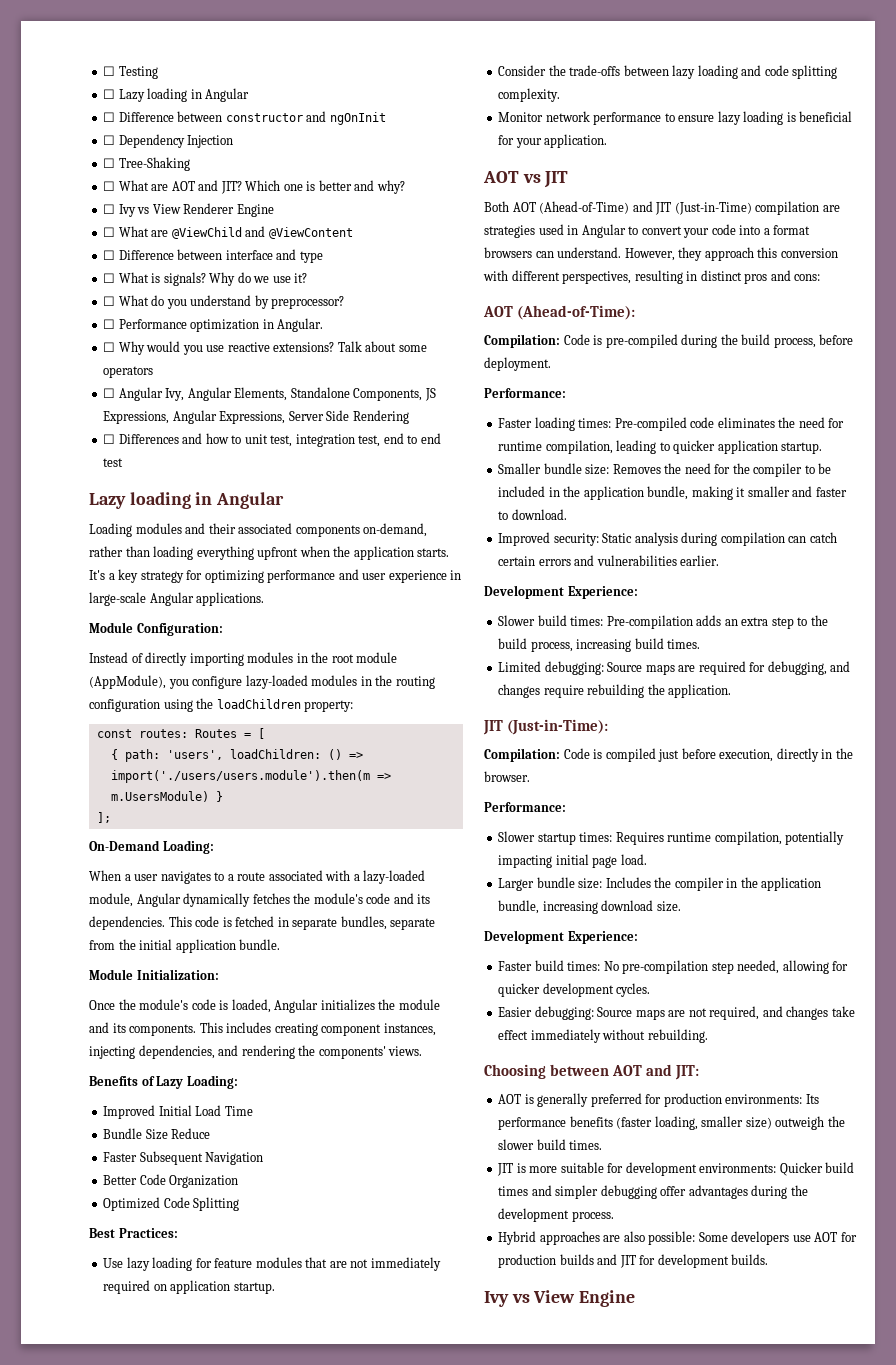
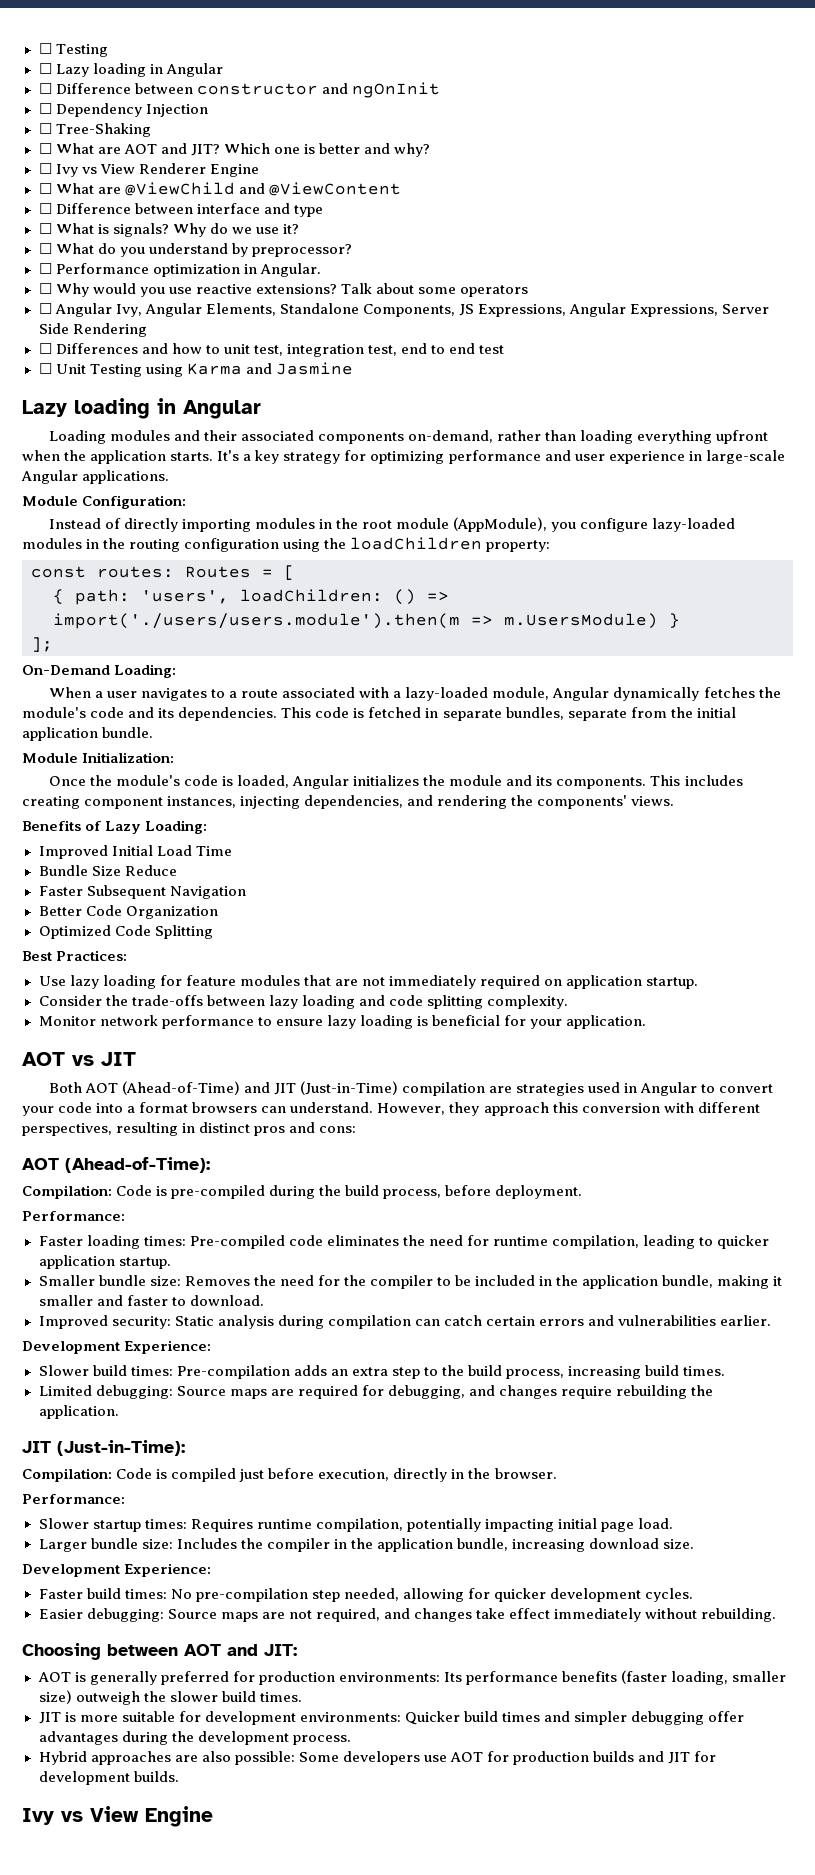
+ ☐ Unit Testing using Karma and Jasmine

